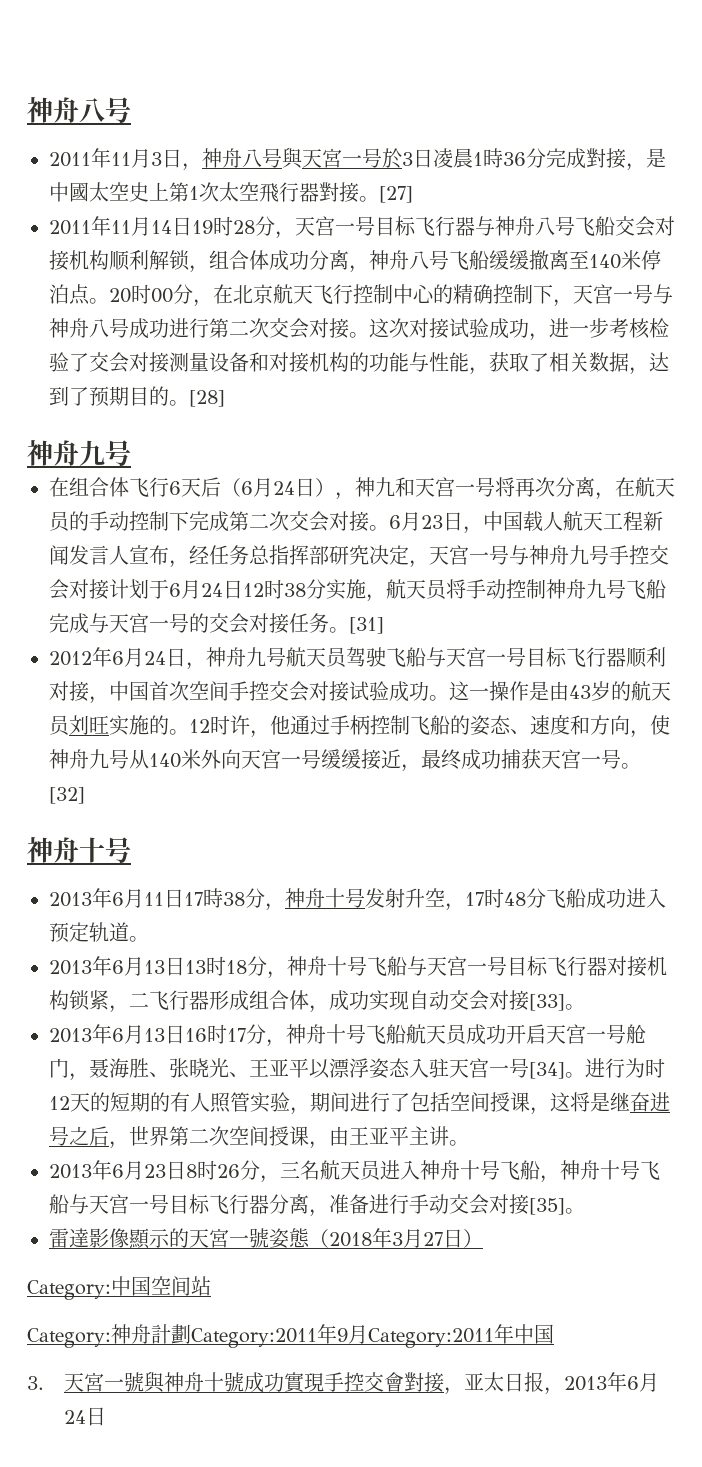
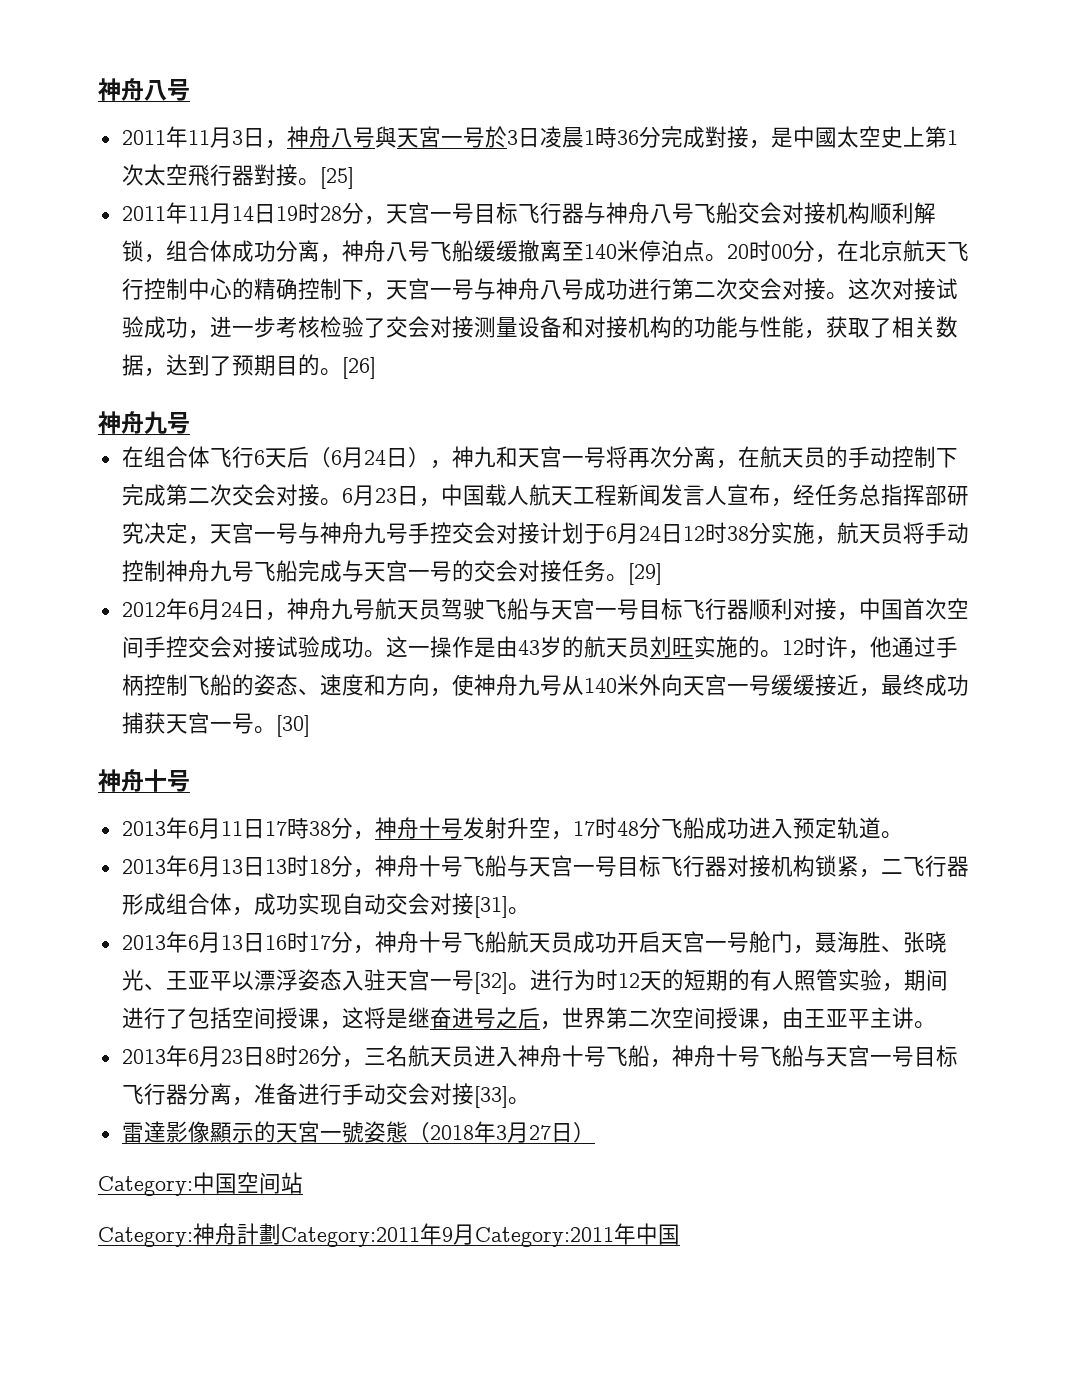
- [27]
+ [25]
- [28]
+ [26]
- [31]
+ [29]
- [32]
+ [30]
- 2013年6月13日13时18分，神舟十号飞船与天宫一号目标飞行器对接机构锁紧，二飞行器形成组合体，成功实现自动交会对接[33]。
+ 2013年6月13日13时18分，神舟十号飞船与天宫一号目标飞行器对接机构锁紧，二飞行器形成组合体，成功实现自动交会对接[31]。
- 2013年6月13日16时17分，神舟十号飞船航天员成功开启天宫一号舱门，聂海胜、张晓光、王亚平以漂浮姿态入驻天宫一号[34]。
+ 2013年6月13日16时17分，神舟十号飞船航天员成功开启天宫一号舱门，聂海胜、张晓光、王亚平以漂浮姿态入驻天宫一号[32]。
- 2013年6月23日8时26分，三名航天员进入神舟十号飞船，神舟十号飞船与天宫一号目标飞行器分离，准备进行手动交会对接[35]。
+ 2013年6月23日8时26分，三名航天员进入神舟十号飞船，神舟十号飞船与天宫一号目标飞行器分离，准备进行手动交会对接[33]。
- 3.天宮一號與神舟十號成功實現手控交會對接，亚太日报，2013年6月24日

